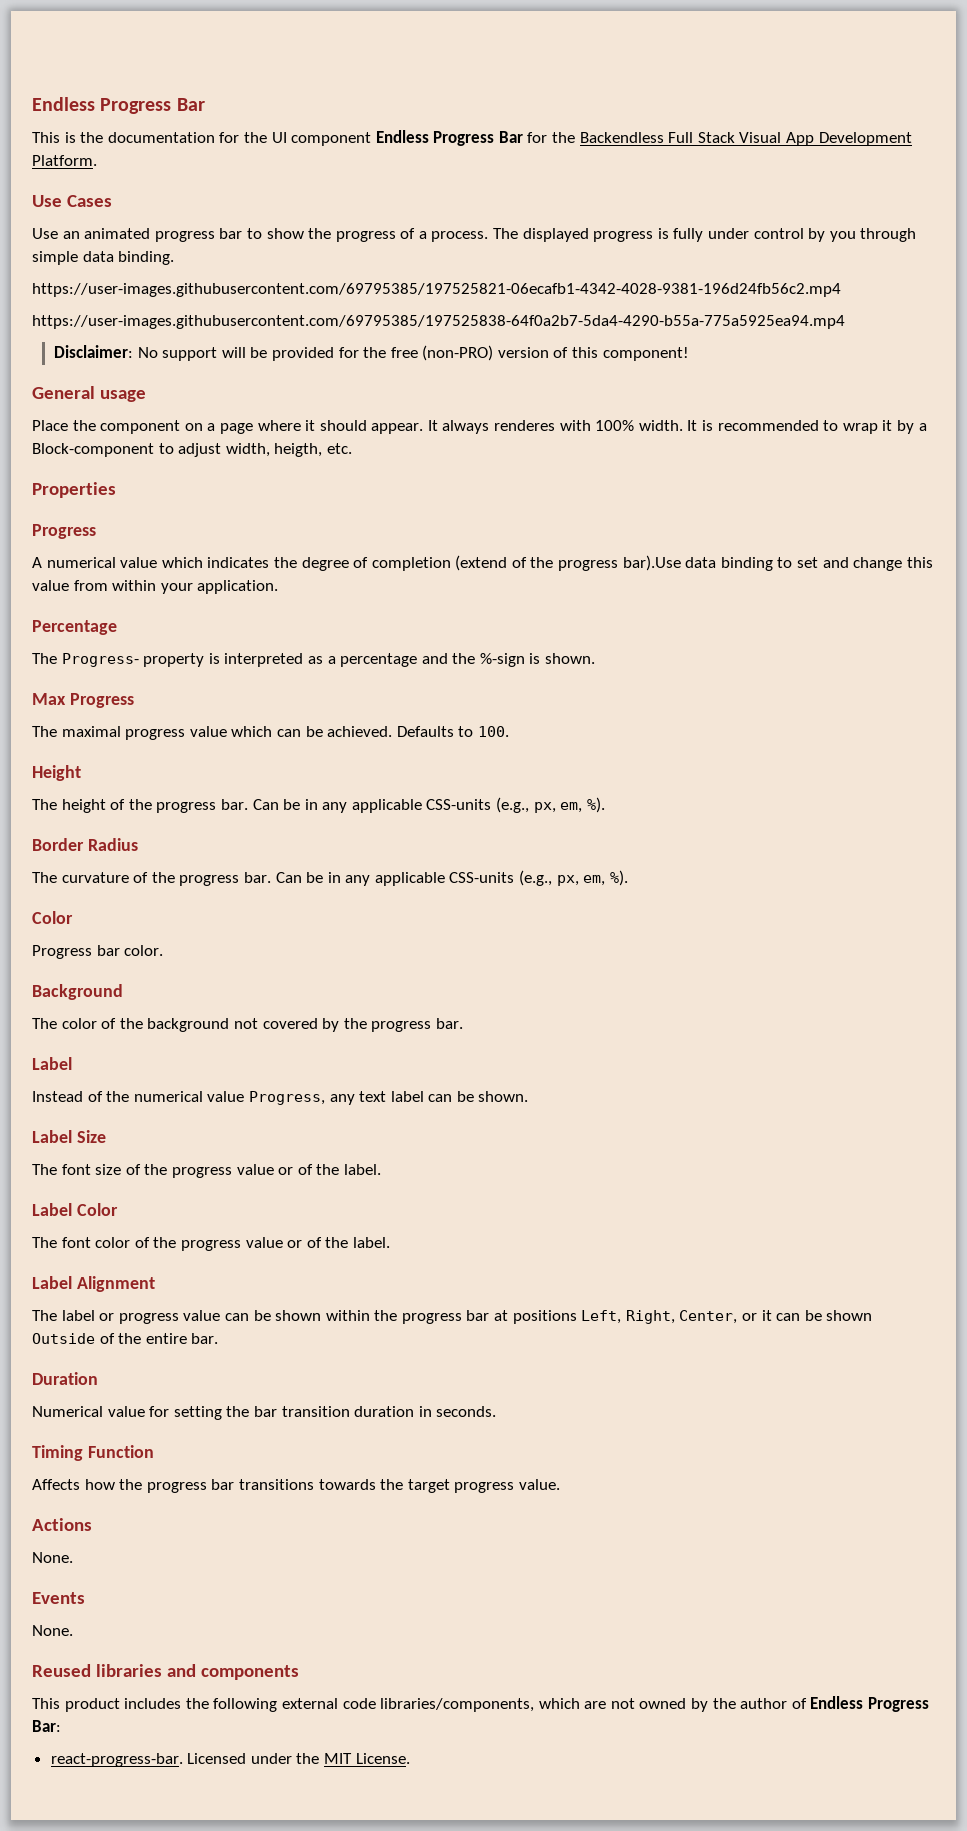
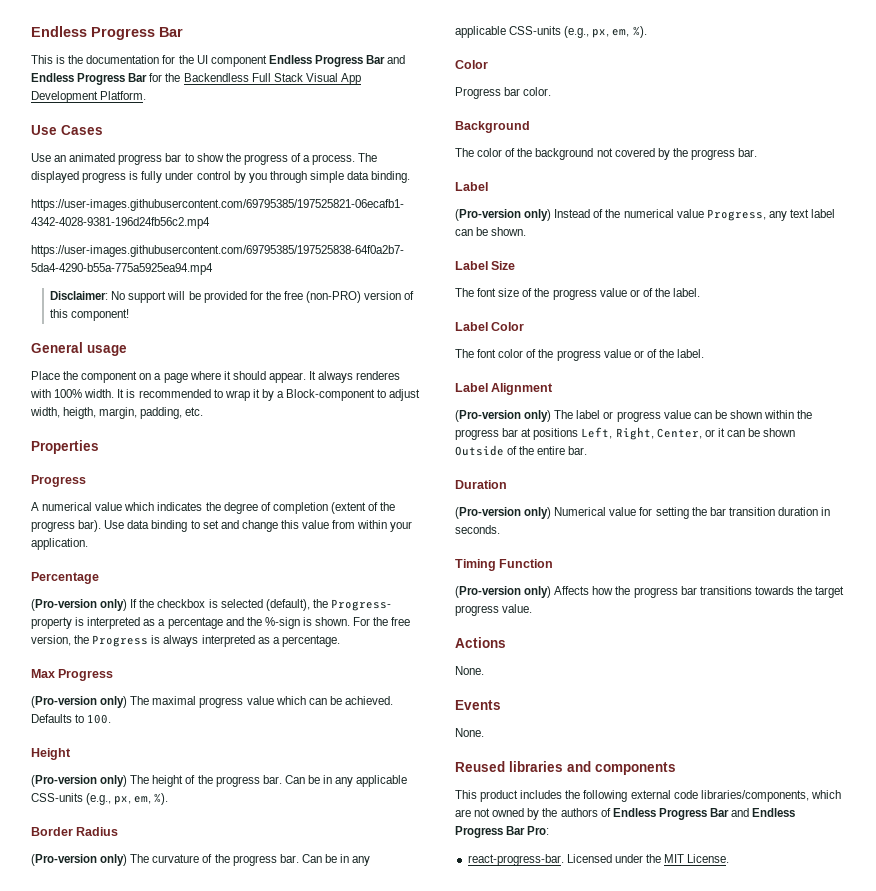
- This is the documentation for the UI component Endless Progress Bar for the Backendless Full Stack Visual App Development Platform.
+ This is the documentation for the UI component Endless Progress Bar and Endless Progress Bar for the Backendless Full Stack Visual App Development Platform.
- It is recommended to wrap it by a Block-component to adjust width, heigth, etc.
+ It is recommended to wrap it by a Block-component to adjust width, heigth, margin, padding, etc.
- A numerical value which indicates the degree of completion (extend of the progress bar).Use data binding to set and change this value from within your application.
+ A numerical value which indicates the degree of completion (extent of the progress bar). Use data binding to set and change this value from within your application.
- The Progress- property is interpreted as a percentage and the %-sign is shown.
+ (Pro-version only) If the checkbox is selected (default), the Progress- property is interpreted as a percentage and the %-sign is shown. For the free version, the Progress is always interpreted as a percentage.
- The maximal progress value which can be achieved.
+ (Pro-version only) The maximal progress value which can be achieved.
- The height of the progress bar.
+ (Pro-version only) The height of the progress bar.
- The curvature of the progress bar.
+ (Pro-version only) The curvature of the progress bar.
- Instead of the numerical value Progress, any text label can be shown.
+ (Pro-version only) Instead of the numerical value Progress, any text label can be shown.
- The label or progress value can be shown within the progress bar at positions Left, Right, Center, or it can be shown Outside of the entire bar.
+ (Pro-version only) The label or progress value can be shown within the progress bar at positions Left, Right, Center, or it can be shown Outside of the entire bar.
- Numerical value for setting the bar transition duration in seconds.
+ (Pro-version only) Numerical value for setting the bar transition duration in seconds.
- Affects how the progress bar transitions towards the target progress value.
+ (Pro-version only) Affects how the progress bar transitions towards the target progress value.
- This product includes the following external code libraries/components, which are not owned by the author of Endless Progress Bar:
+ This product includes the following external code libraries/components, which are not owned by the authors of Endless Progress Bar and Endless Progress Bar Pro:

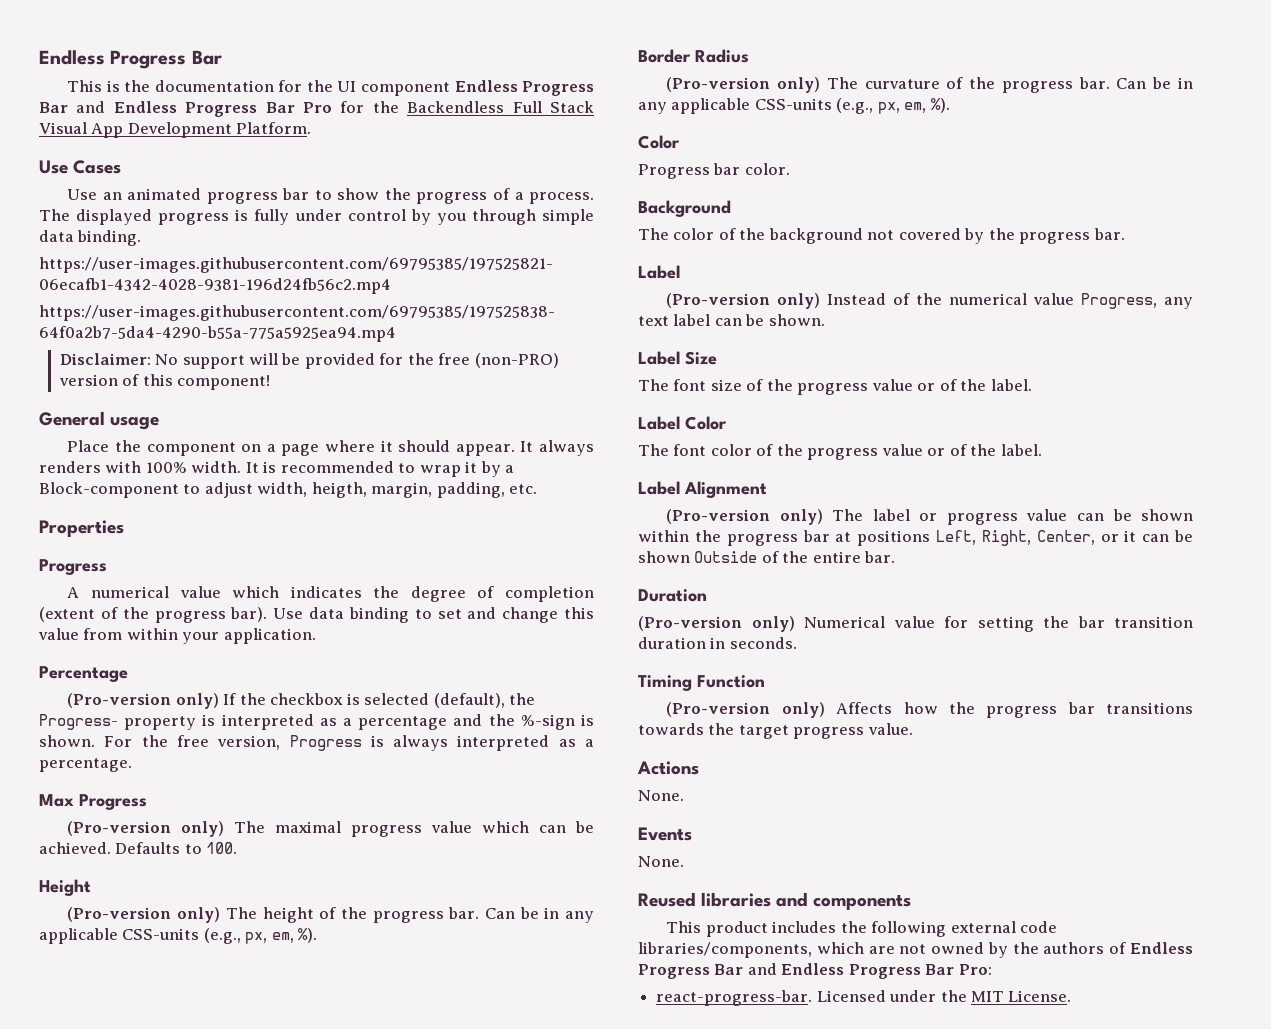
- This is the documentation for the UI component Endless Progress Bar and Endless Progress Bar for the Backendless Full Stack Visual App Development Platform.
+ This is the documentation for the UI component Endless Progress Bar and Endless Progress Bar Pro for the Backendless Full Stack Visual App Development Platform.
- It always renderes with 100% width.
+ It always renders with 100% width.
- For the free version, the Progress is always interpreted as a percentage.
+ For the free version, Progress is always interpreted as a percentage.

